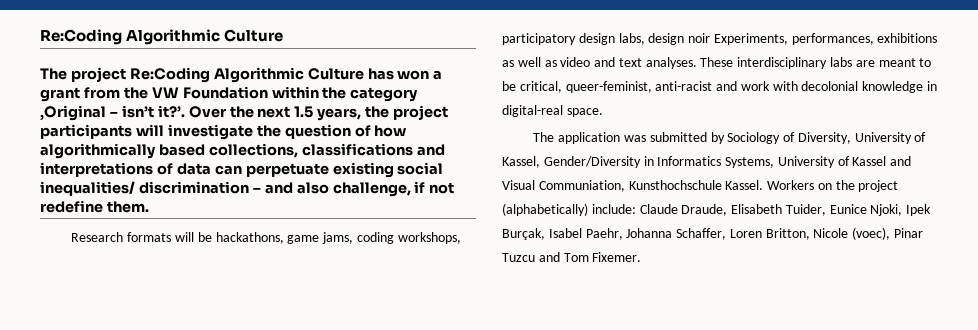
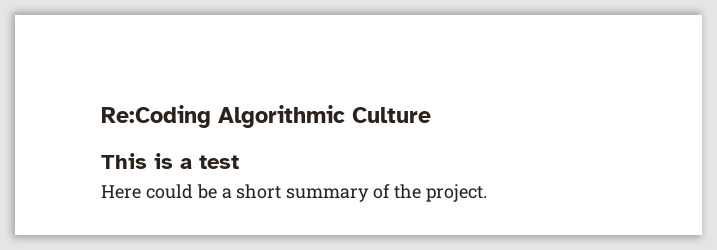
- The project Re:Coding Algorithmic Culture has won a grant from the VW Foundation within the category ‚Original – isn’t it?’. Over the next 1.5 years, the project participants will investigate the question of how algorithmically based collections, classifications and interpretations of data can perpetuate existing social inequalities/ discrimination – and also challenge, if not redefine them.
- Research formats will be hackathons, game jams, coding workshops, participatory design labs, design noir Experiments, performances, exhibitions as well as video and text analyses. These interdisciplinary labs are meant to be critical, queer-feminist, anti-racist and work with decolonial knowledge in digital-real space.
- The application was submitted by Sociology of Diversity, University of Kassel, Gender/Diversity in Informatics Systems, University of Kassel and Visual Communiation, Kunsthochschule Kassel. Workers on the project (alphabetically) include: Claude Draude, Elisabeth Tuider, Eunice Njoki, Ipek Burçak, Isabel Paehr, Johanna Schaffer, Loren Britton, Nicole (voec), Pinar Tuzcu and Tom Fixemer.
+ This is a test
+ Here could be a short summary of the project.

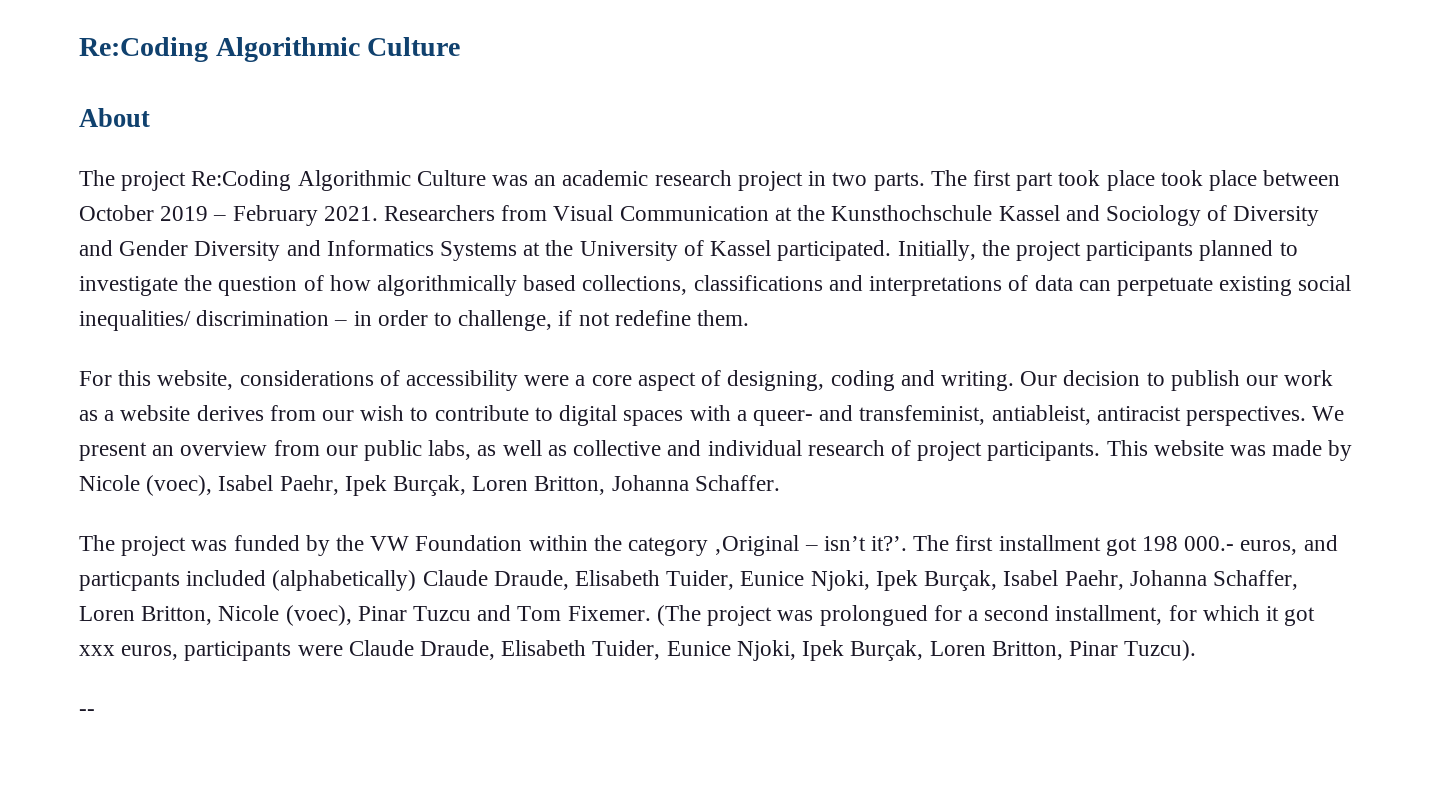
- This is a test
- Here could be a short summary of the project.
+ About
+ The project Re:Coding Algorithmic Culture was an academic research project in two parts. The first part took place took place between October 2019 – February 2021. Researchers from Visual Communication at the Kunsthochschule Kassel and Sociology of Diversity and Gender Diversity and Informatics Systems at the University of Kassel participated. Initially, the project participants planned to investigate the question of how algorithmically based collections, classifications and interpretations of data can perpetuate existing social inequalities/ discrimination – in order to challenge, if not redefine them.
+ For this website, considerations of accessibility were a core aspect of designing, coding and writing. Our decision to publish our work as a website derives from our wish to contribute to digital spaces with a queer- and transfeminist, antiableist, antiracist perspectives. We present an overview from our public labs, as well as collective and individual research of project participants. This website was made by Nicole (voec), Isabel Paehr, Ipek Burçak, Loren Britton, Johanna Schaffer.
+ The project was funded by the VW Foundation within the category ‚Original – isn’t it?’. The first installment got 198 000.- euros, and particpants included (alphabetically) Claude Draude, Elisabeth Tuider, Eunice Njoki, Ipek Burçak, Isabel Paehr, Johanna Schaffer, Loren Britton, Nicole (voec), Pinar Tuzcu and Tom Fixemer. (The project was prolongued for a second installment, for which it got xxx euros, participants were Claude Draude, Elisabeth Tuider, Eunice Njoki, Ipek Burçak, Loren Britton, Pinar Tuzcu).
+ --

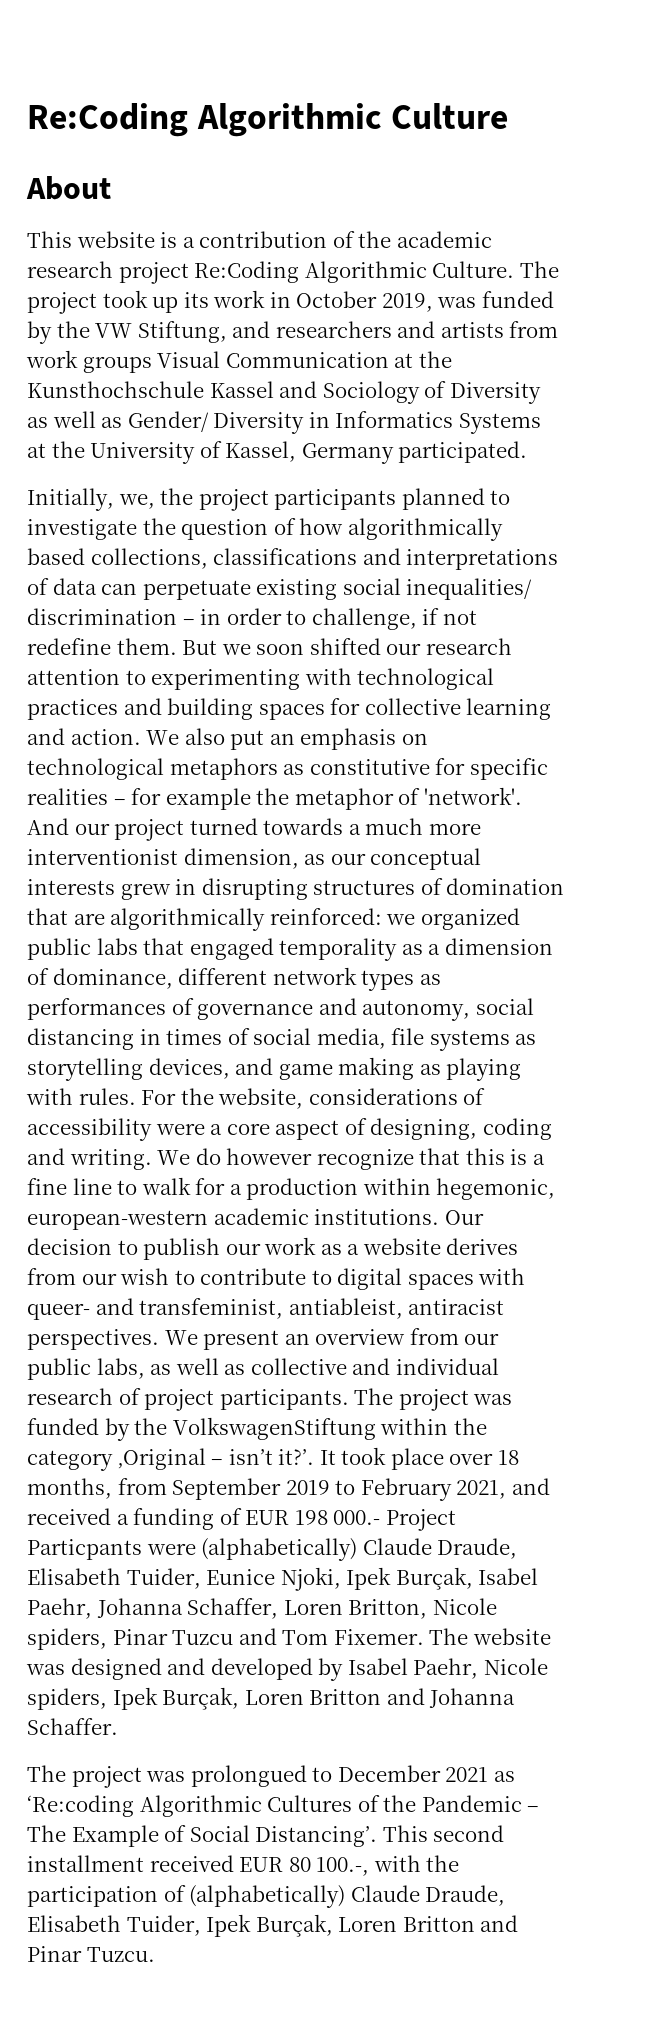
- The project Re:Coding Algorithmic Culture was an academic research project in two parts. The first part took place took place between October 2019 – February 2021. Researchers from Visual Communication at the Kunsthochschule Kassel and Sociology of Diversity and Gender Diversity and Informatics Systems at the University of Kassel participated. Initially, the project participants planned to investigate the question of how algorithmically based collections, classifications and interpretations of data can perpetuate existing social inequalities/ discrimination – in order to challenge, if not redefine them.
- For this website, considerations of accessibility were a core aspect of designing, coding and writing.
+ This website is a contribution of the academic research project Re:Coding Algorithmic Culture. The project took up its work in October 2019, was funded by the VW Stiftung, and researchers and artists from work groups Visual Communication at the Kunsthochschule Kassel and Sociology of Diversity as well as Gender/ Diversity in Informatics Systems at the University of Kassel, Germany participated.
+ Initially, we, the project participants planned to investigate the question of how algorithmically based collections, classifications and interpretations of data can perpetuate existing social inequalities/ discrimination – in order to challenge, if not redefine them. But we soon shifted our research attention to experimenting with technological practices and building spaces for collective learning and action. We also put an emphasis on technological metaphors as constitutive for specific realities – for example the metaphor of 'network'. And our project turned towards a much more interventionist dimension, as our conceptual interests grew in disrupting structures of domination that are algorithmically reinforced: we organized public labs that engaged temporality as a dimension of dominance, different network types as performances of governance and autonomy, social distancing in times of social media, file systems as storytelling devices, and game making as playing with rules. For the website, considerations of accessibility were a core aspect of designing, coding and writing.
+ We do however recognize that this is a fine line to walk for a production within hegemonic, european-western academic institutions.
- Our decision to publish our work as a website derives from our wish to contribute to digital spaces with a queer- and transfeminist, antiableist, antiracist perspectives.
+ Our decision to publish our work as a website derives from our wish to contribute to digital spaces with queer- and transfeminist, antiableist, antiracist perspectives.
- We present an overview from our public labs, as well as collective and individual research of project participants. This website was made by Nicole (voec), Isabel Paehr, Ipek Burçak, Loren Britton, Johanna Schaffer.
- The project was funded by the VW Foundation within the category ‚Original – isn’t it?’.
+ We present an overview from our public labs, as well as collective and individual research of project participants. The project was funded by the VolkswagenStiftung within the category ‚Original – isn’t it?’.
- The first installment got 198 000.- euros, and particpants included (alphabetically) Claude Draude, Elisabeth Tuider, Eunice Njoki, Ipek Burçak, Isabel Paehr, Johanna Schaffer, Loren Britton, Nicole (voec), Pinar Tuzcu and Tom Fixemer.
+ It took place over 18 months, from September 2019 to February 2021, and received a funding of EUR 198 000.- Project Particpants were (alphabetically) Claude Draude, Elisabeth Tuider, Eunice Njoki, Ipek Burçak, Isabel Paehr, Johanna Schaffer, Loren Britton, Nicole spiders, Pinar Tuzcu and Tom Fixemer.
- (The project was prolongued for a second installment, for which it got xxx euros, participants were Claude Draude, Elisabeth Tuider, Eunice Njoki, Ipek Burçak, Loren Britton, Pinar Tuzcu).
- --
+ The website was designed and developed by Isabel Paehr, Nicole spiders, Ipek Burçak, Loren Britton and Johanna Schaffer.
+ The project was prolongued to December 2021 as ‘Re:coding Algorithmic Cultures of the Pandemic – The Example of Social Distancing’. This second installment received EUR 80 100.-, with the participation of (alphabetically) Claude Draude, Elisabeth Tuider, Ipek Burçak, Loren Britton and Pinar Tuzcu.

